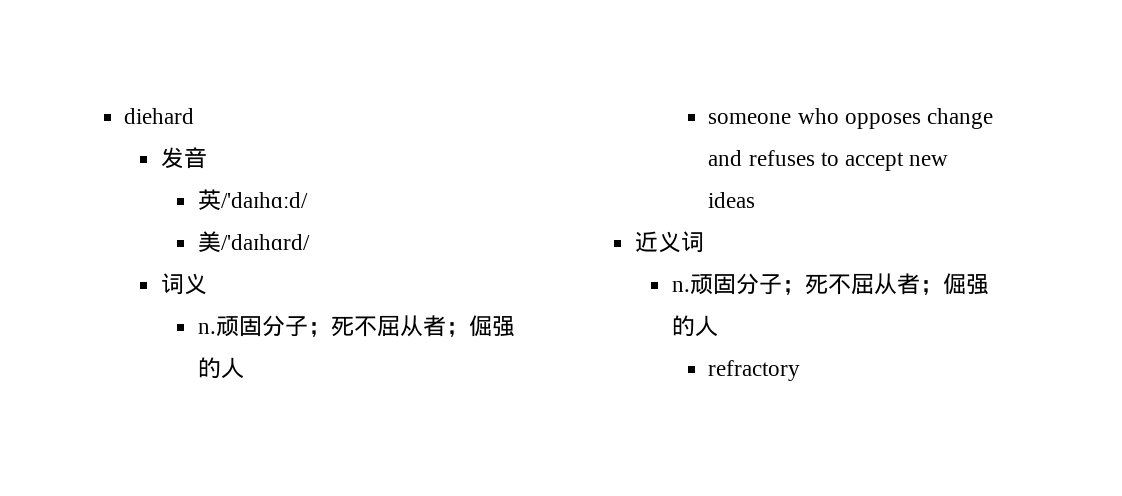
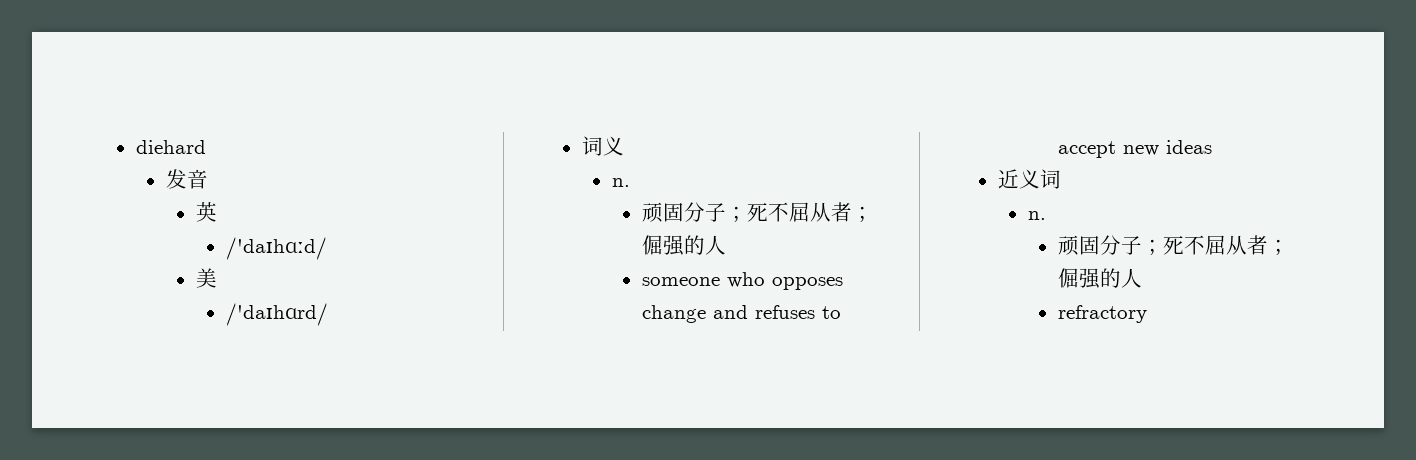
- 英/'daɪhɑːd/
+ 英
+ /'daɪhɑːd/
- 美/'daɪhɑrd/
+ 美
+ /'daɪhɑrd/
  词义
- n.顽固分子；死不屈从者；倔强的人
+ n.
+ 顽固分子；死不屈从者；倔强的人
  近义词
- n.顽固分子；死不屈从者；倔强的人
+ n.
+ 顽固分子；死不屈从者；倔强的人

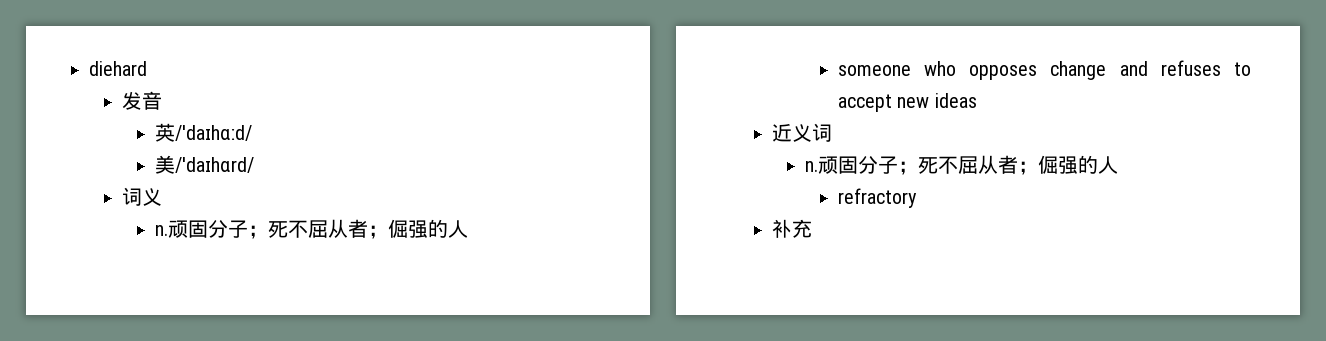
- 英
- /'daɪhɑːd/
+ 英/'daɪhɑːd/
- 美
- /'daɪhɑrd/
+ 美/'daɪhɑrd/
  词义
- n.
- 顽固分子；死不屈从者；倔强的人
+ n.顽固分子；死不屈从者；倔强的人
  近义词
- n.
- 顽固分子；死不屈从者；倔强的人
+ n.顽固分子；死不屈从者；倔强的人
+ 补充

